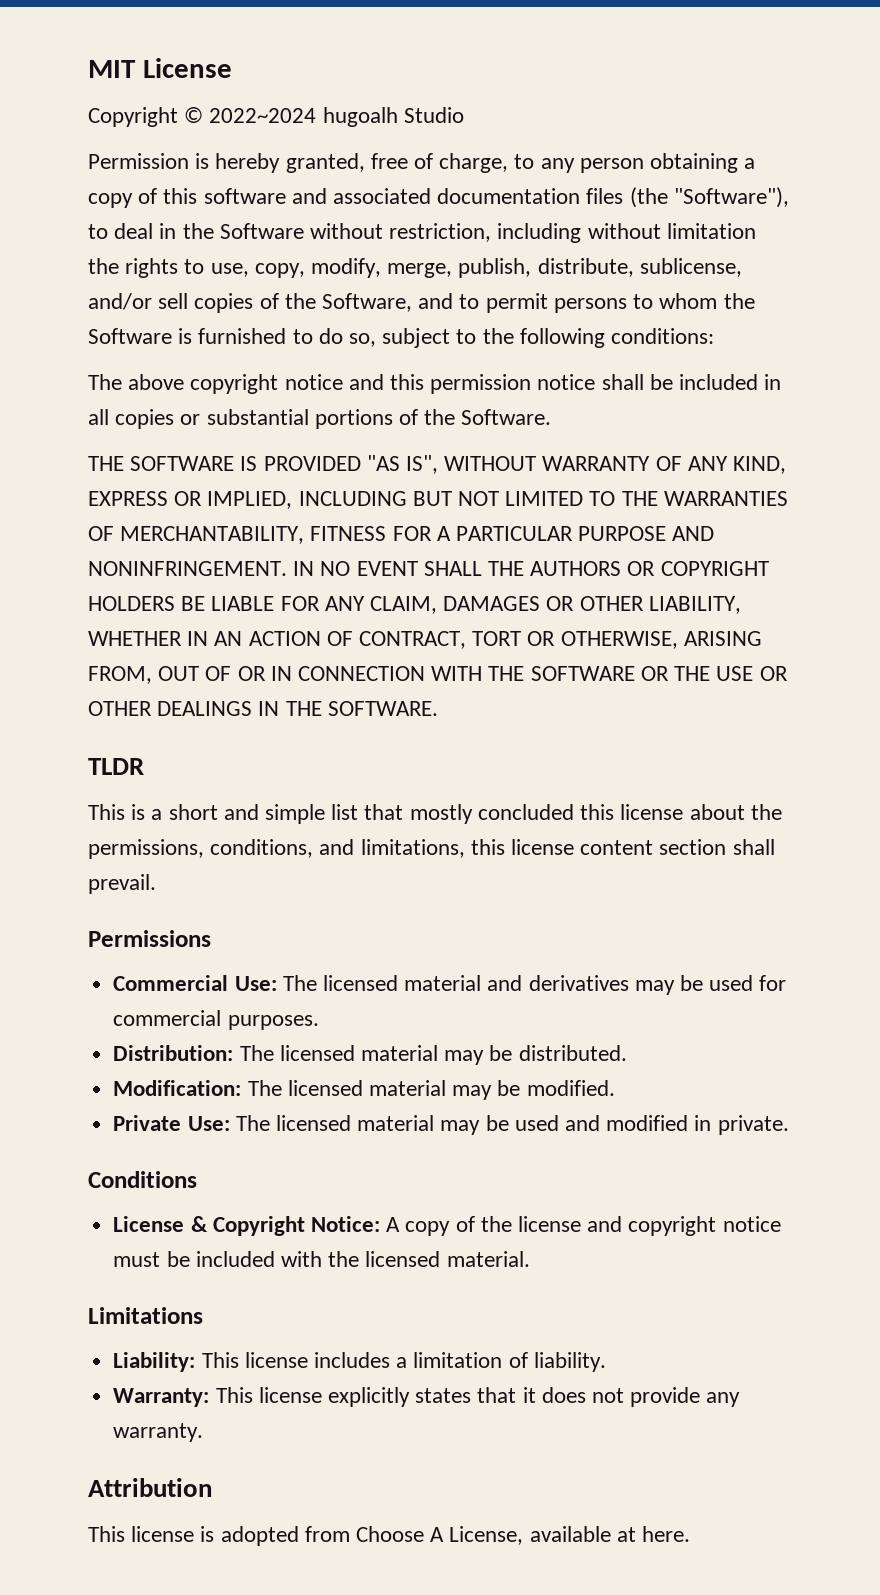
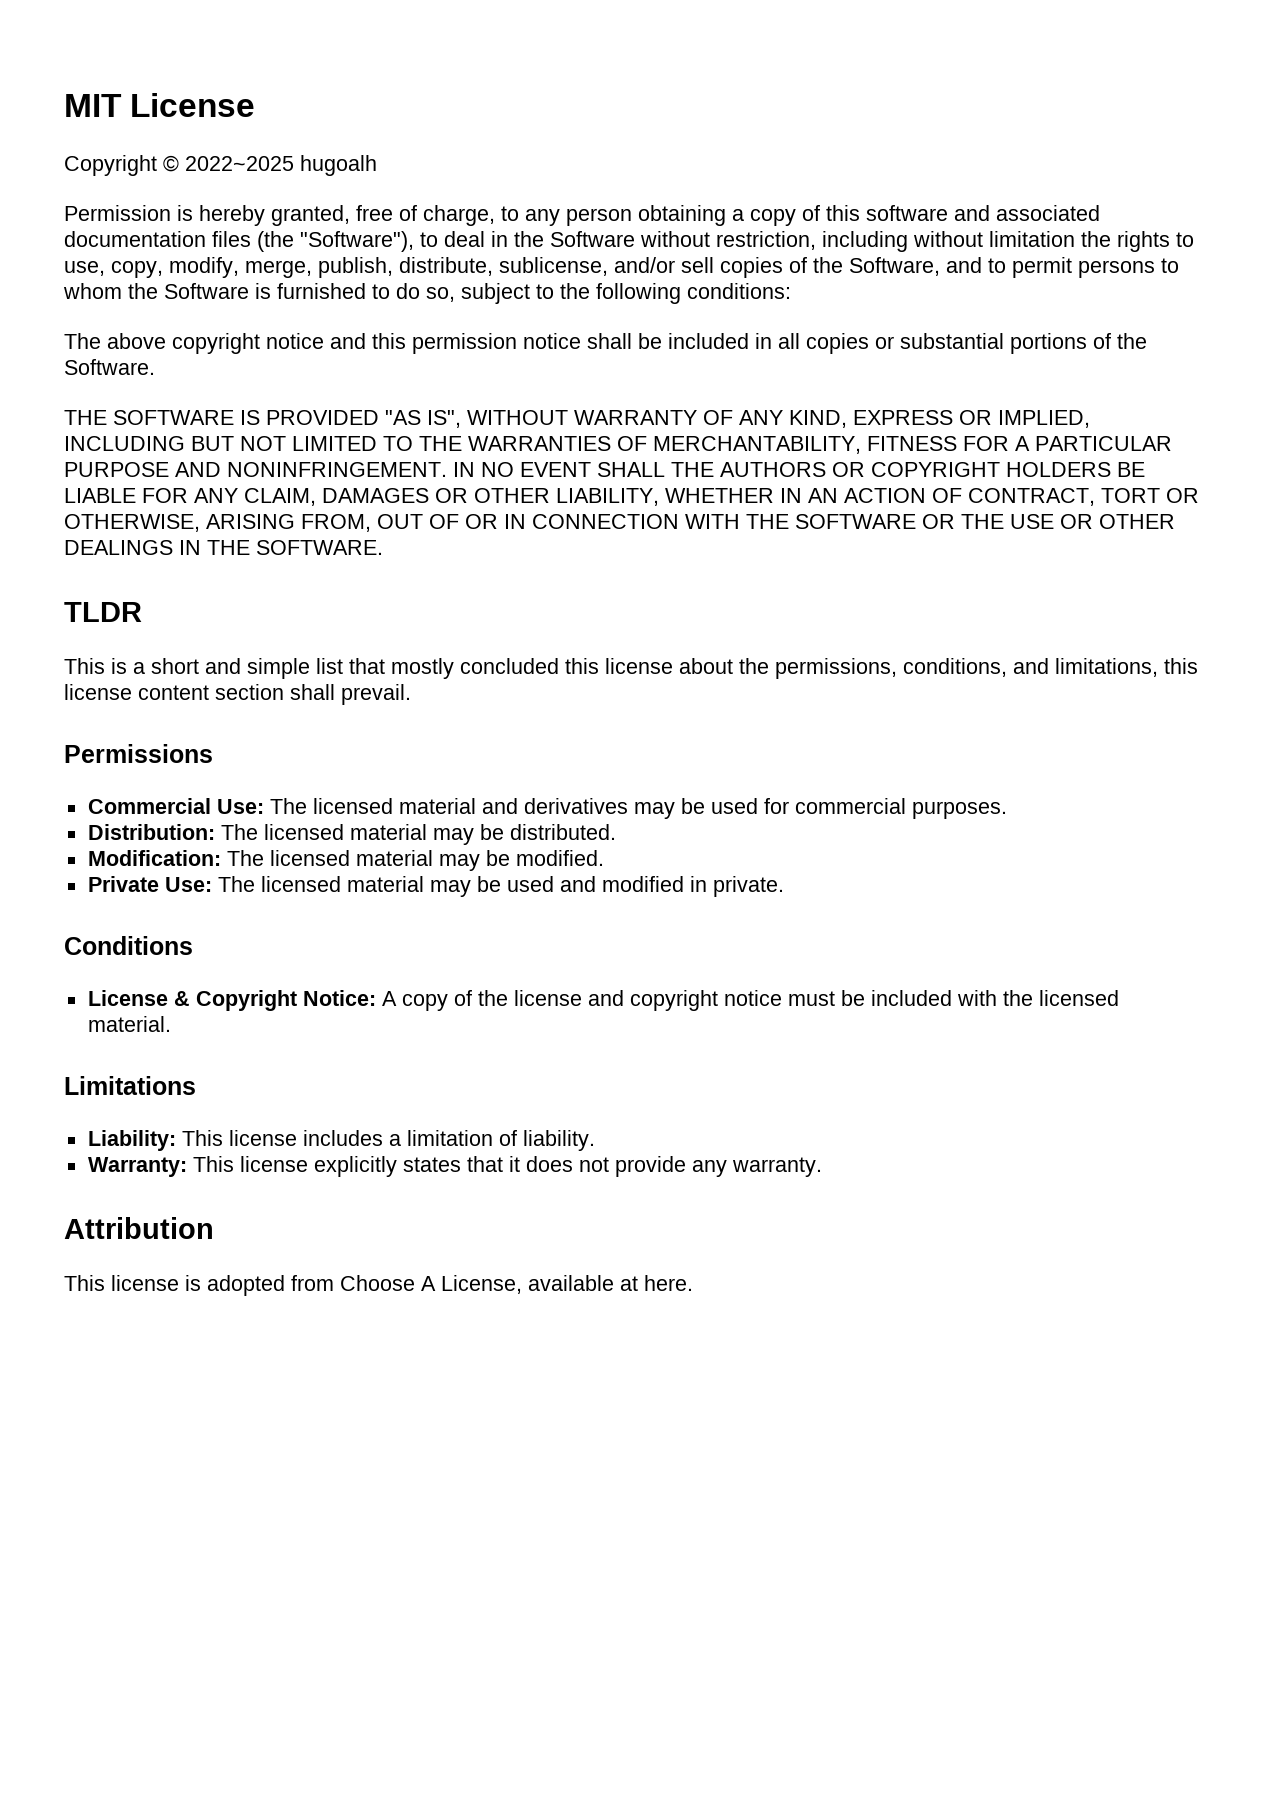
- Copyright © 2022~2024 hugoalh Studio
+ Copyright © 2022~2025 hugoalh

